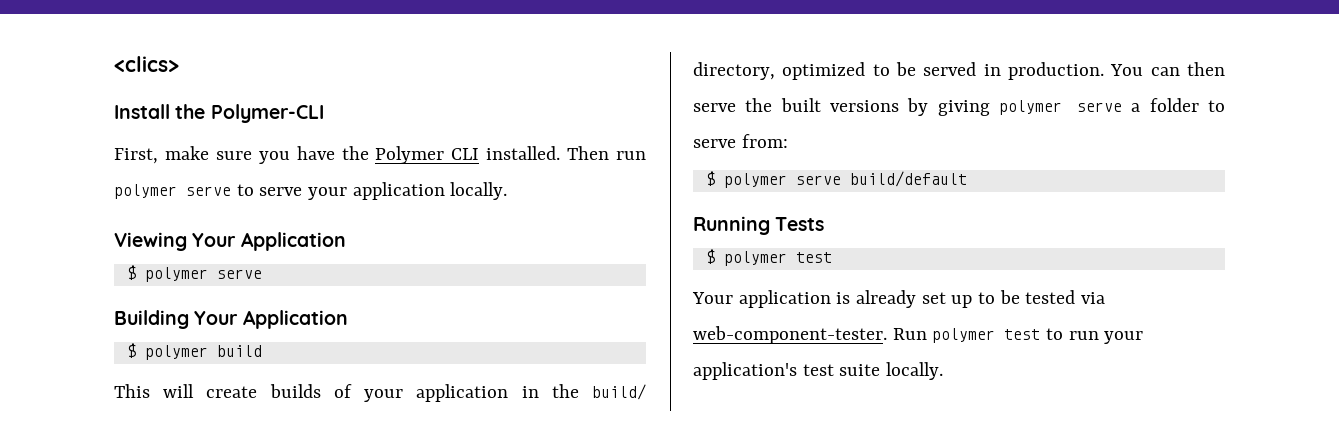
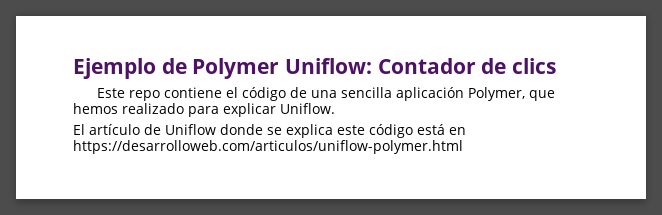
- <clics>
- Install the Polymer-CLI
- First, make sure you have the Polymer CLI installed. Then run polymer serve to serve your application locally.
- Viewing Your Application
- $ polymer serve
- Building Your Application
- $ polymer build
- This will create builds of your application in the build/ directory, optimized to be served in production. You can then serve the built versions by giving polymer serve a folder to serve from:
- $ polymer serve build/default
- Running Tests
- $ polymer test
- Your application is already set up to be tested via web-component-tester. Run polymer test to run your application's test suite locally.
+ Ejemplo de Polymer Uniflow: Contador de clics
+ Este repo contiene el código de una sencilla aplicación Polymer, que hemos realizado para explicar Uniflow.
+ El artículo de Uniflow donde se explica este código está en https://desarrolloweb.com/articulos/uniflow-polymer.html

